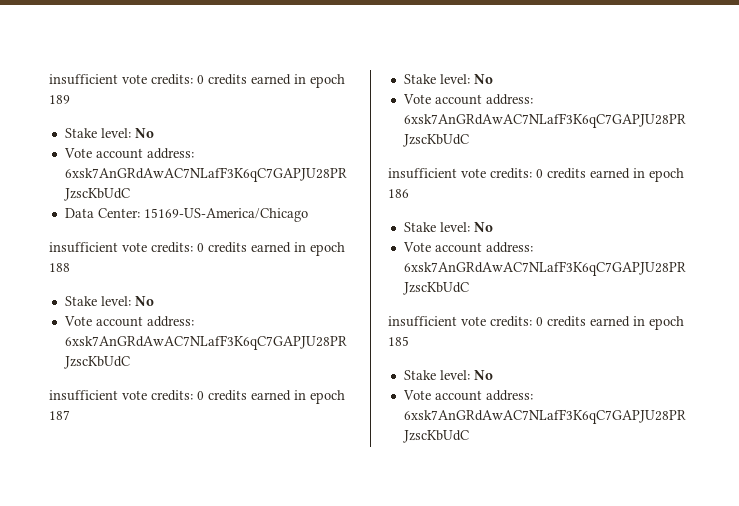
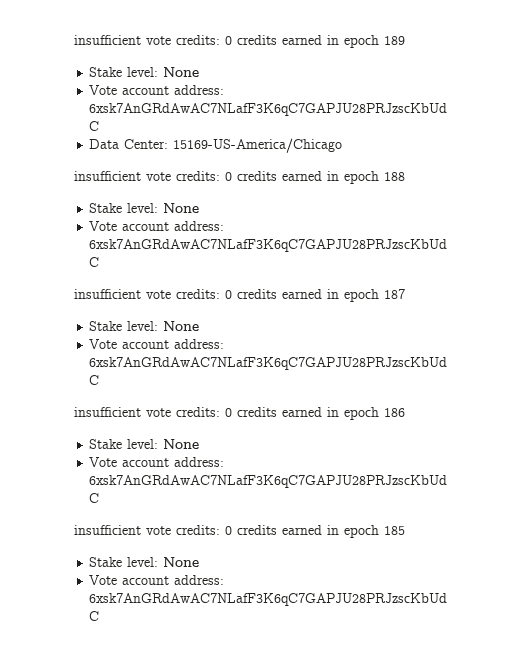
  insufficient vote credits: 0 credits earned in epoch 189
- Stake level: No
+ Stake level: None
  insufficient vote credits: 0 credits earned in epoch 188
- Stake level: No
+ Stake level: None
  insufficient vote credits: 0 credits earned in epoch 187
- Stake level: No
+ Stake level: None
  insufficient vote credits: 0 credits earned in epoch 186
- Stake level: No
+ Stake level: None
  insufficient vote credits: 0 credits earned in epoch 185
- Stake level: No
+ Stake level: None

